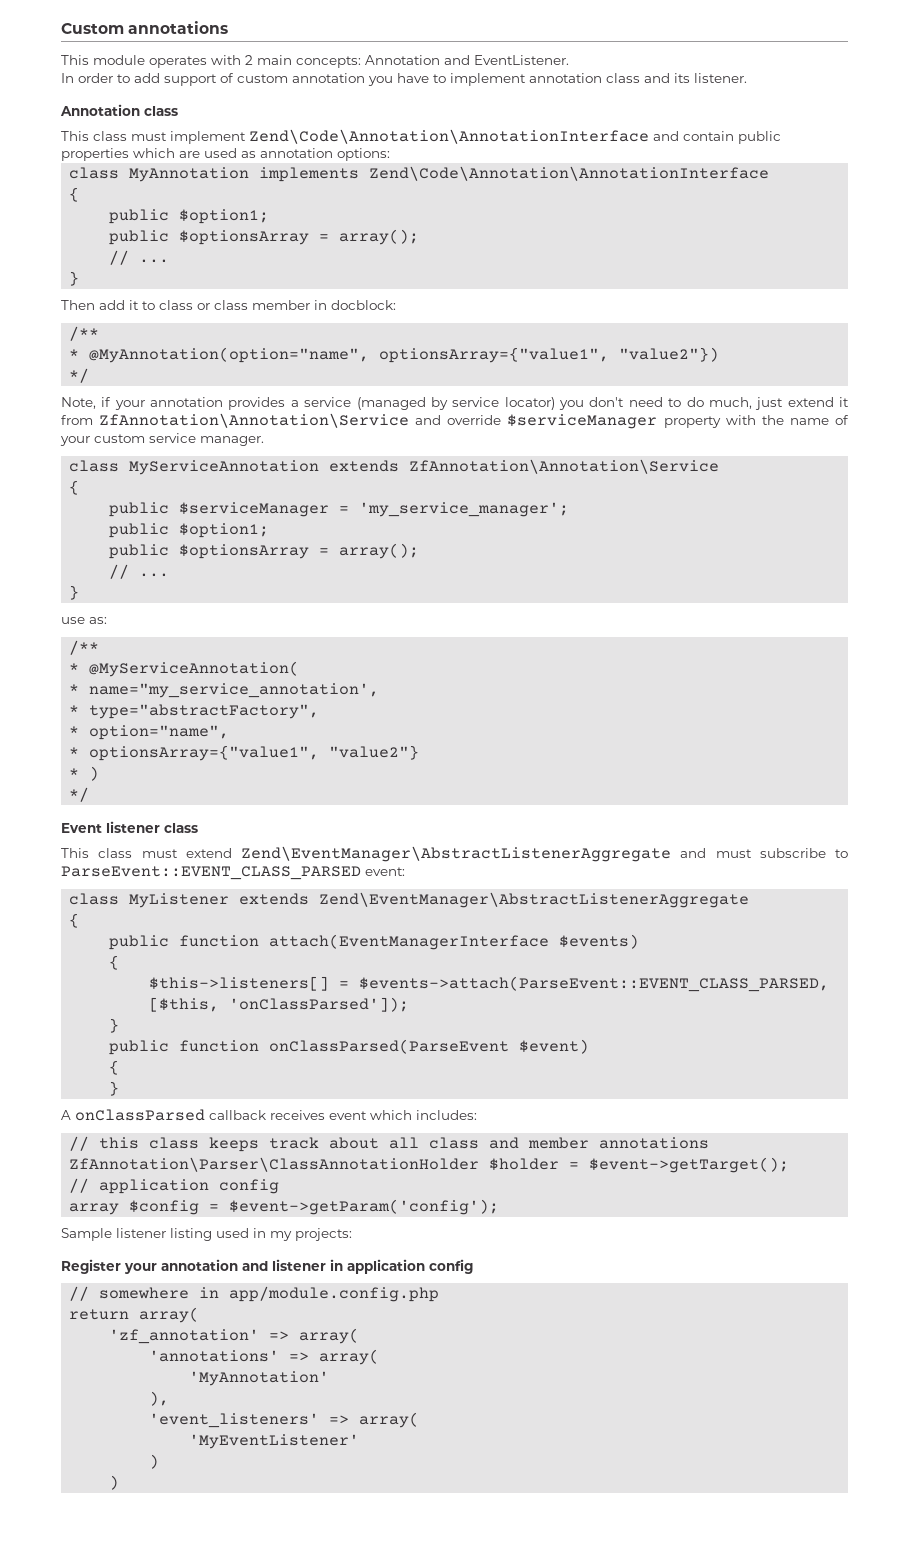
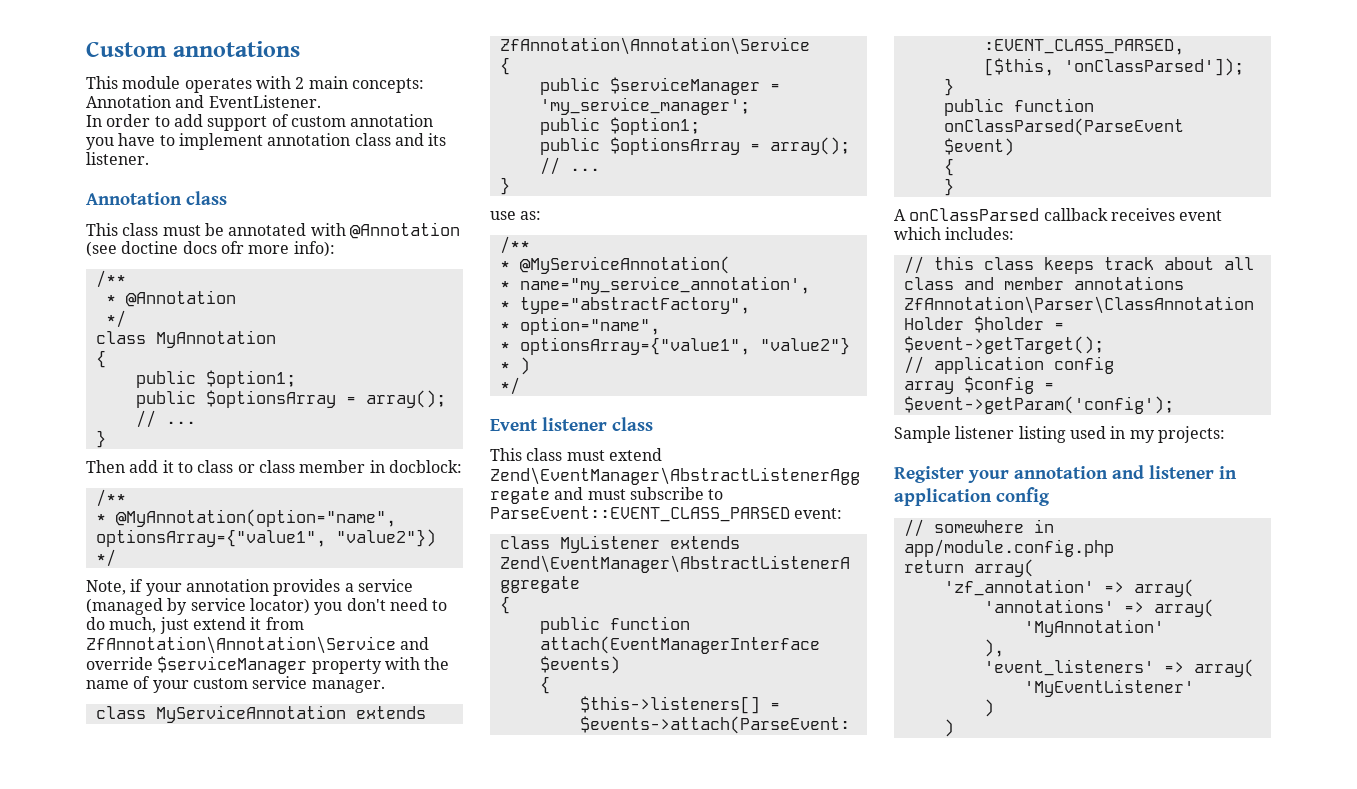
- This class must implement Zend\Code\Annotation\AnnotationInterface and contain public properties which are used as annotation options:
+ This class must be annotated with @Annotation (see doctine docs ofr more info):
+ /**
+ * @Annotation
+ */
- class MyAnnotation implements Zend\Code\Annotation\AnnotationInterface
+ class MyAnnotation

